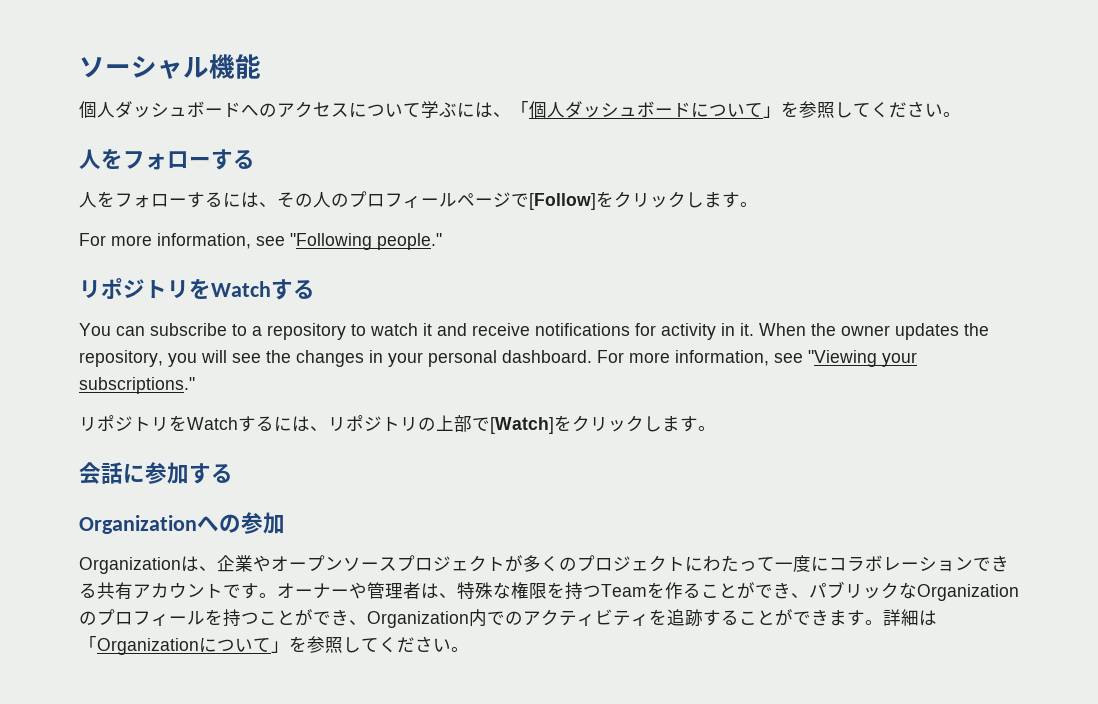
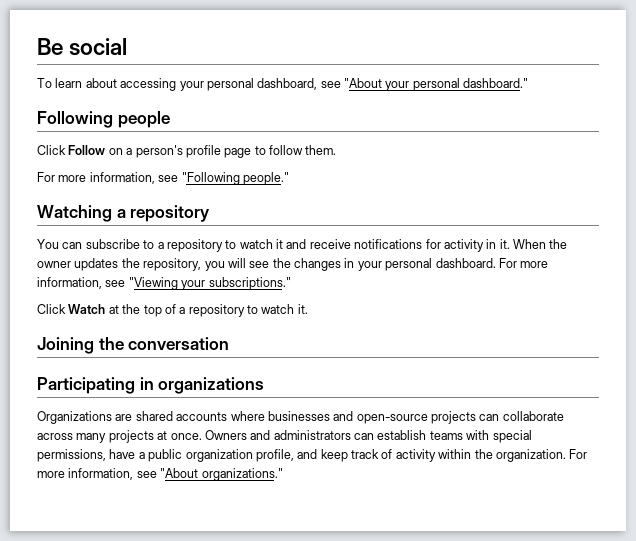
- ソーシャル機能
- 個人ダッシュボードへのアクセスについて学ぶには、「個人ダッシュボードについて」を参照してください。
- 人をフォローする
- 人をフォローするには、その人のプロフィールページで[Follow]をクリックします。
+ Be social
+ To learn about accessing your personal dashboard, see "About your personal dashboard."
+ Following people
+ Click Follow on a person's profile page to follow them.
  For more information, see "Following people."
- リポジトリをWatchする
+ Watching a repository
- リポジトリをWatchするには、リポジトリの上部で[Watch]をクリックします。
- 会話に参加する
- Organizationへの参加
- Organizationは、企業やオープンソースプロジェクトが多くのプロジェクトにわたって一度にコラボレーションできる共有アカウントです。オーナーや管理者は、特殊な権限を持つTeamを作ることができ、パブリックなOrganizationのプロフィールを持つことができ、Organization内でのアクティビティを追跡することができます。詳細は「Organizationについて」を参照してください。
+ Click Watch at the top of a repository to watch it.
+ Joining the conversation
+ Participating in organizations
+ Organizations are shared accounts where businesses and open-source projects can collaborate across many projects at once. Owners and administrators can establish teams with special permissions, have a public organization profile, and keep track of activity within the organization. For more information, see "About organizations."

